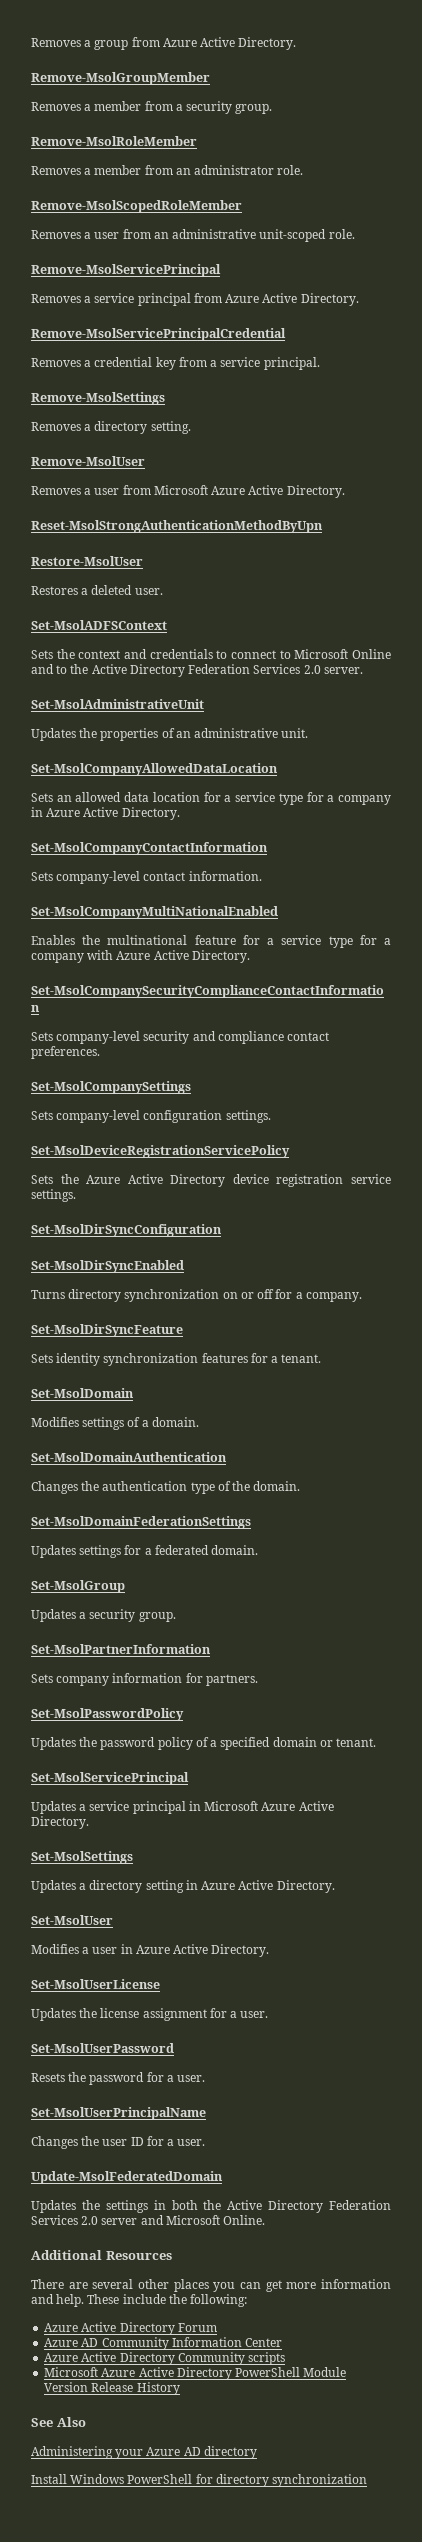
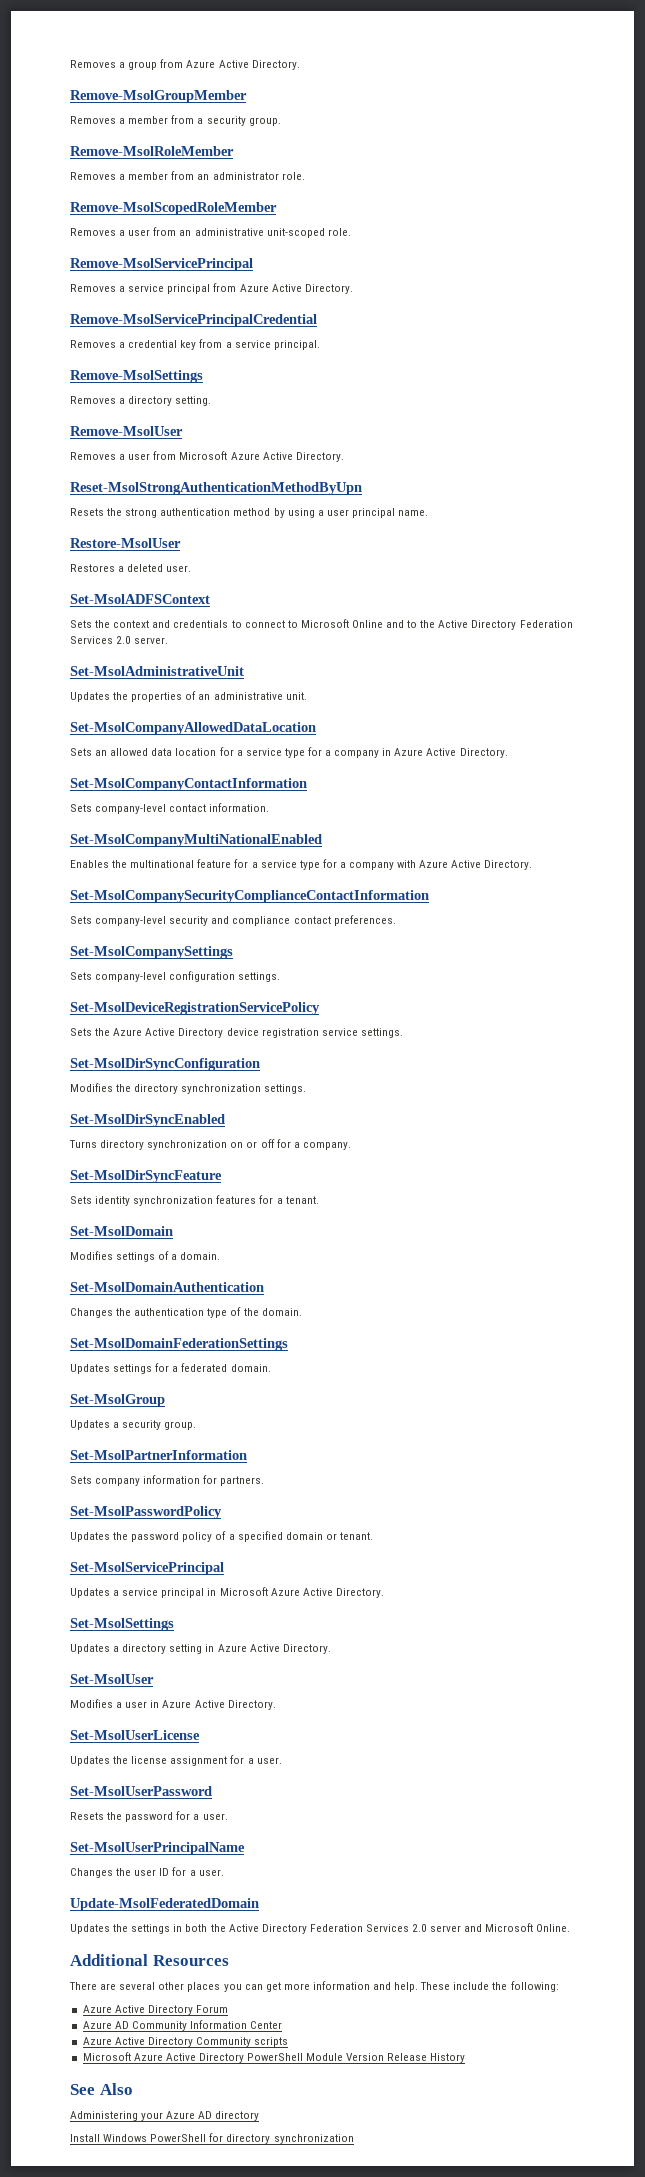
+ Resets the strong authentication method by using a user principal name.
+ Modifies the directory synchronization settings.

